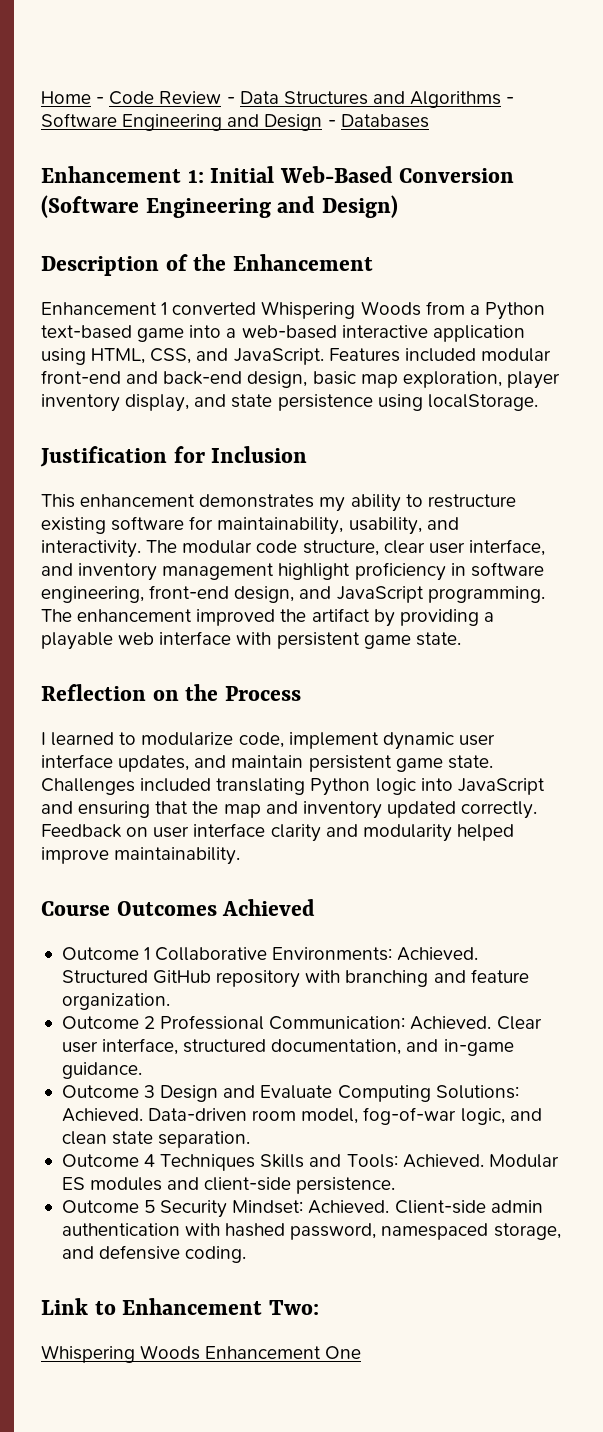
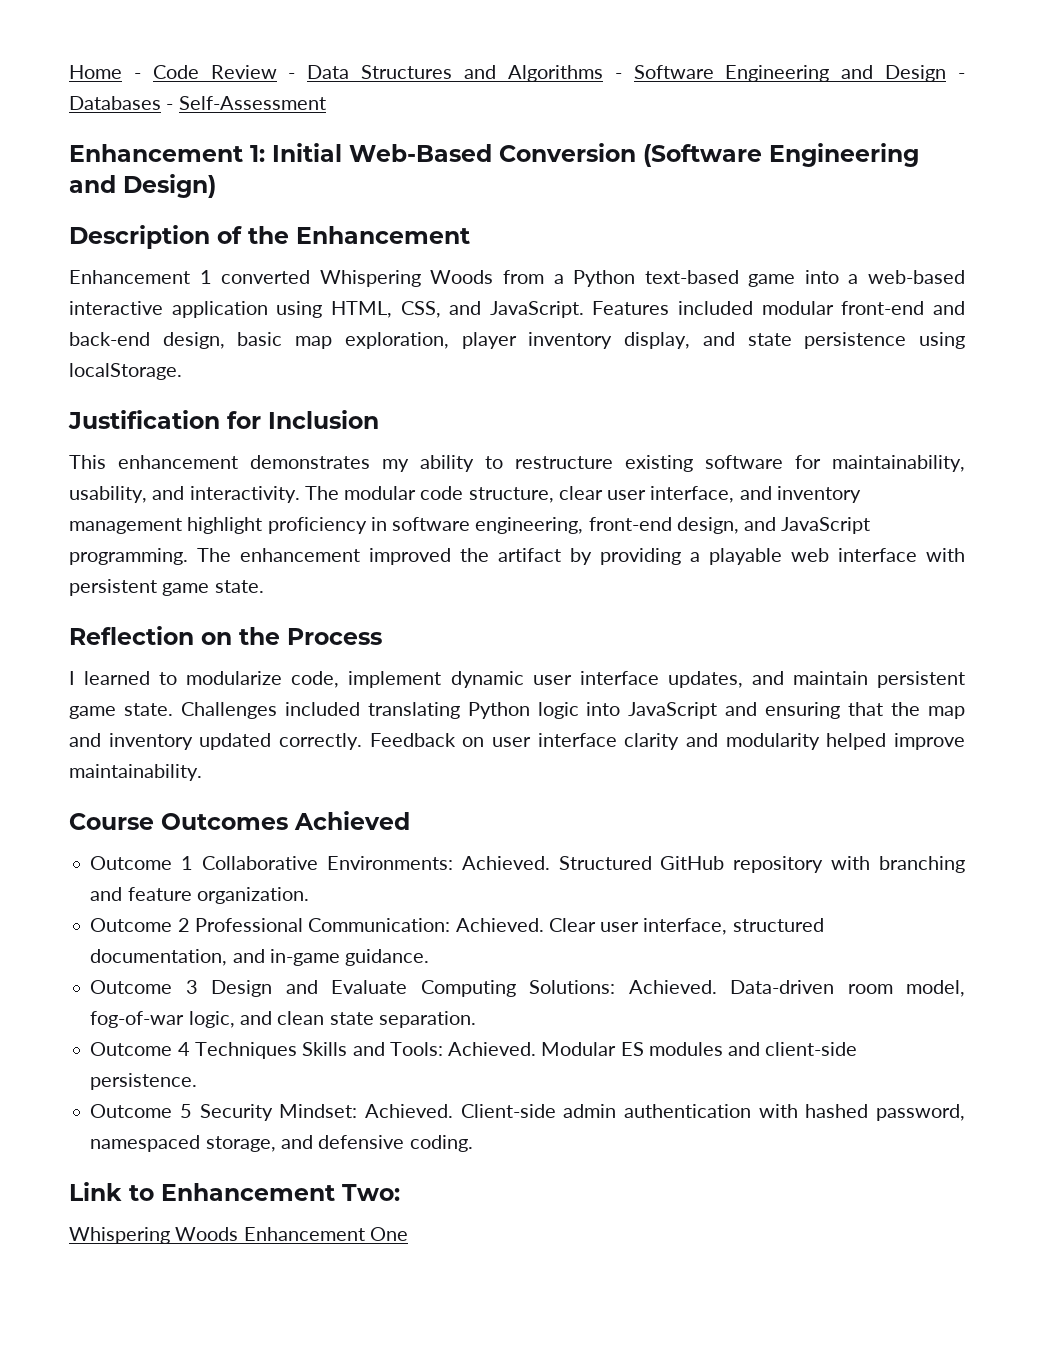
- Home - Code Review - Data Structures and Algorithms - Software Engineering and Design - Databases
+ Home - Code Review - Data Structures and Algorithms - Software Engineering and Design - Databases - Self-Assessment

